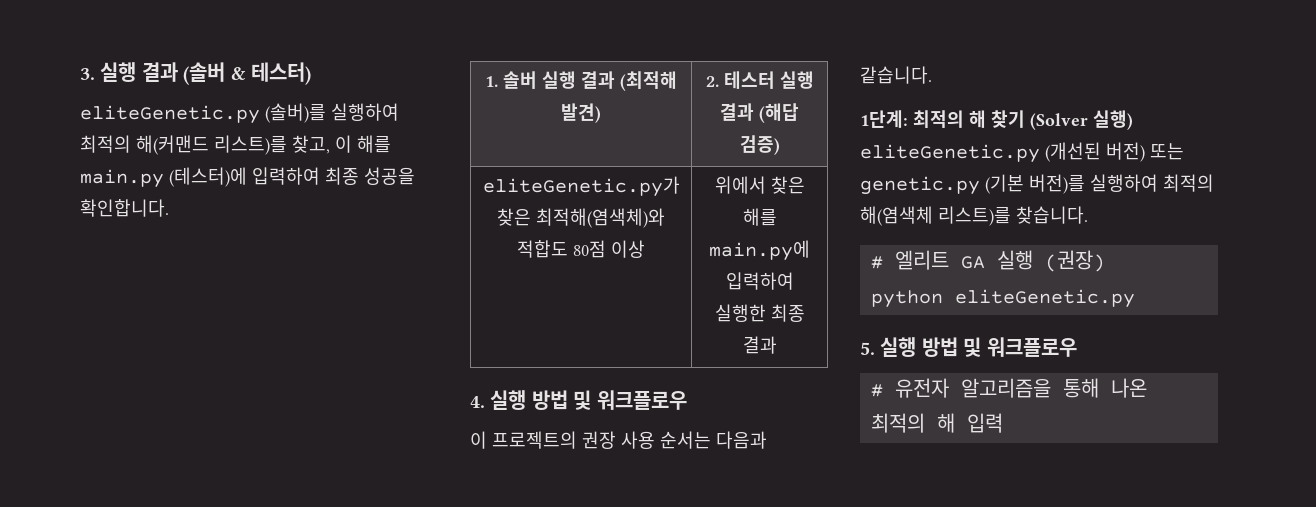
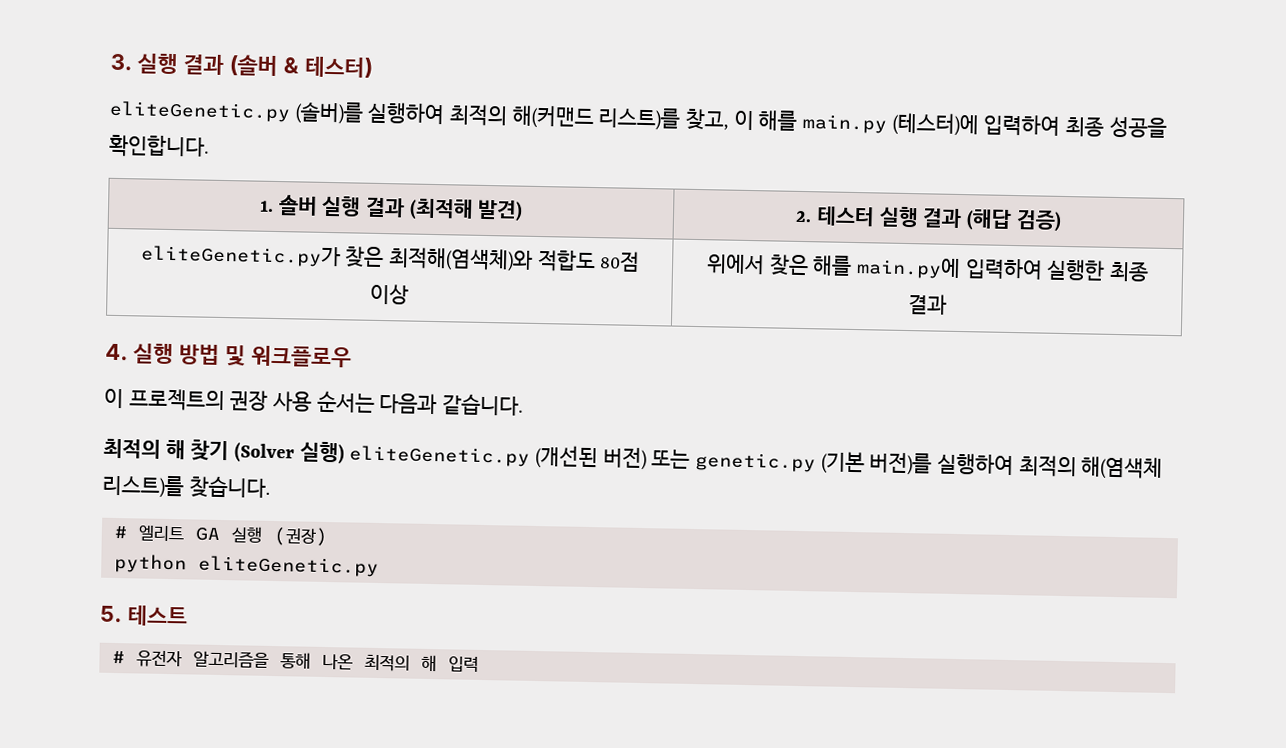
- 1단계: 최적의 해 찾기 (Solver 실행) eliteGenetic.py (개선된 버전) 또는 genetic.py (기본 버전)를 실행하여 최적의 해(염색체 리스트)를 찾습니다.
+ 최적의 해 찾기 (Solver 실행) eliteGenetic.py (개선된 버전) 또는 genetic.py (기본 버전)를 실행하여 최적의 해(염색체 리스트)를 찾습니다.
- 5. 실행 방법 및 워크플로우
+ 5. 테스트

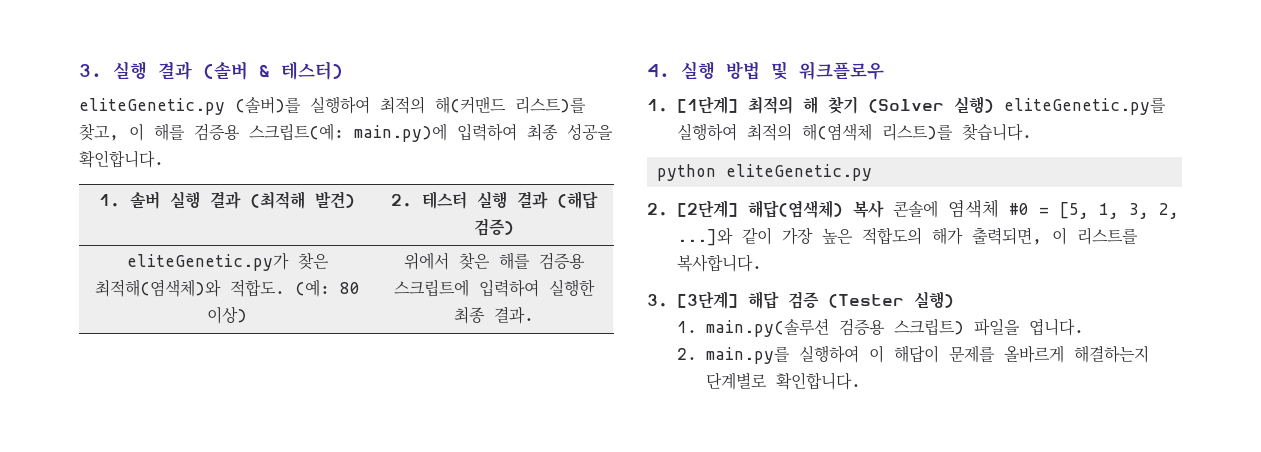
- eliteGenetic.py (솔버)를 실행하여 최적의 해(커맨드 리스트)를 찾고, 이 해를 main.py (테스터)에 입력하여 최종 성공을 확인합니다.
+ eliteGenetic.py (솔버)를 실행하여 최적의 해(커맨드 리스트)를 찾고, 이 해를 검증용 스크립트(예: main.py)에 입력하여 최종 성공을 확인합니다.
- eliteGenetic.py가 찾은 최적해(염색체)와 적합도 80점 이상 | 위에서 찾은 해를 main.py에 입력하여 실행한 최종 결과
+ eliteGenetic.py가 찾은 최적해(염색체)와 적합도. (예: 80 이상) | 위에서 찾은 해를 검증용 스크립트에 입력하여 실행한 최종 결과.
- 이 프로젝트의 권장 사용 순서는 다음과 같습니다.
- 최적의 해 찾기 (Solver 실행) eliteGenetic.py (개선된 버전) 또는 genetic.py (기본 버전)를 실행하여 최적의 해(염색체 리스트)를 찾습니다.
+ 1. [1단계] 최적의 해 찾기 (Solver 실행) eliteGenetic.py를 실행하여 최적의 해(염색체 리스트)를 찾습니다.
- # 엘리트 GA 실행 (권장)
  python eliteGenetic.py
- 5. 테스트
- # 유전자 알고리즘을 통해 나온 최적의 해 입력
+ 2. [2단계] 해답(염색체) 복사 콘솔에 염색체 #0 = [5, 1, 3, 2, ...]와 같이 가장 높은 적합도의 해가 출력되면, 이 리스트를 복사합니다.
+ 3. [3단계] 해답 검증 (Tester 실행)
+ 1. main.py(솔루션 검증용 스크립트) 파일을 엽니다.
+ 2. main.py를 실행하여 이 해답이 문제를 올바르게 해결하는지 단계별로 확인합니다.

